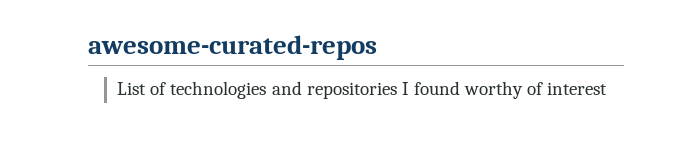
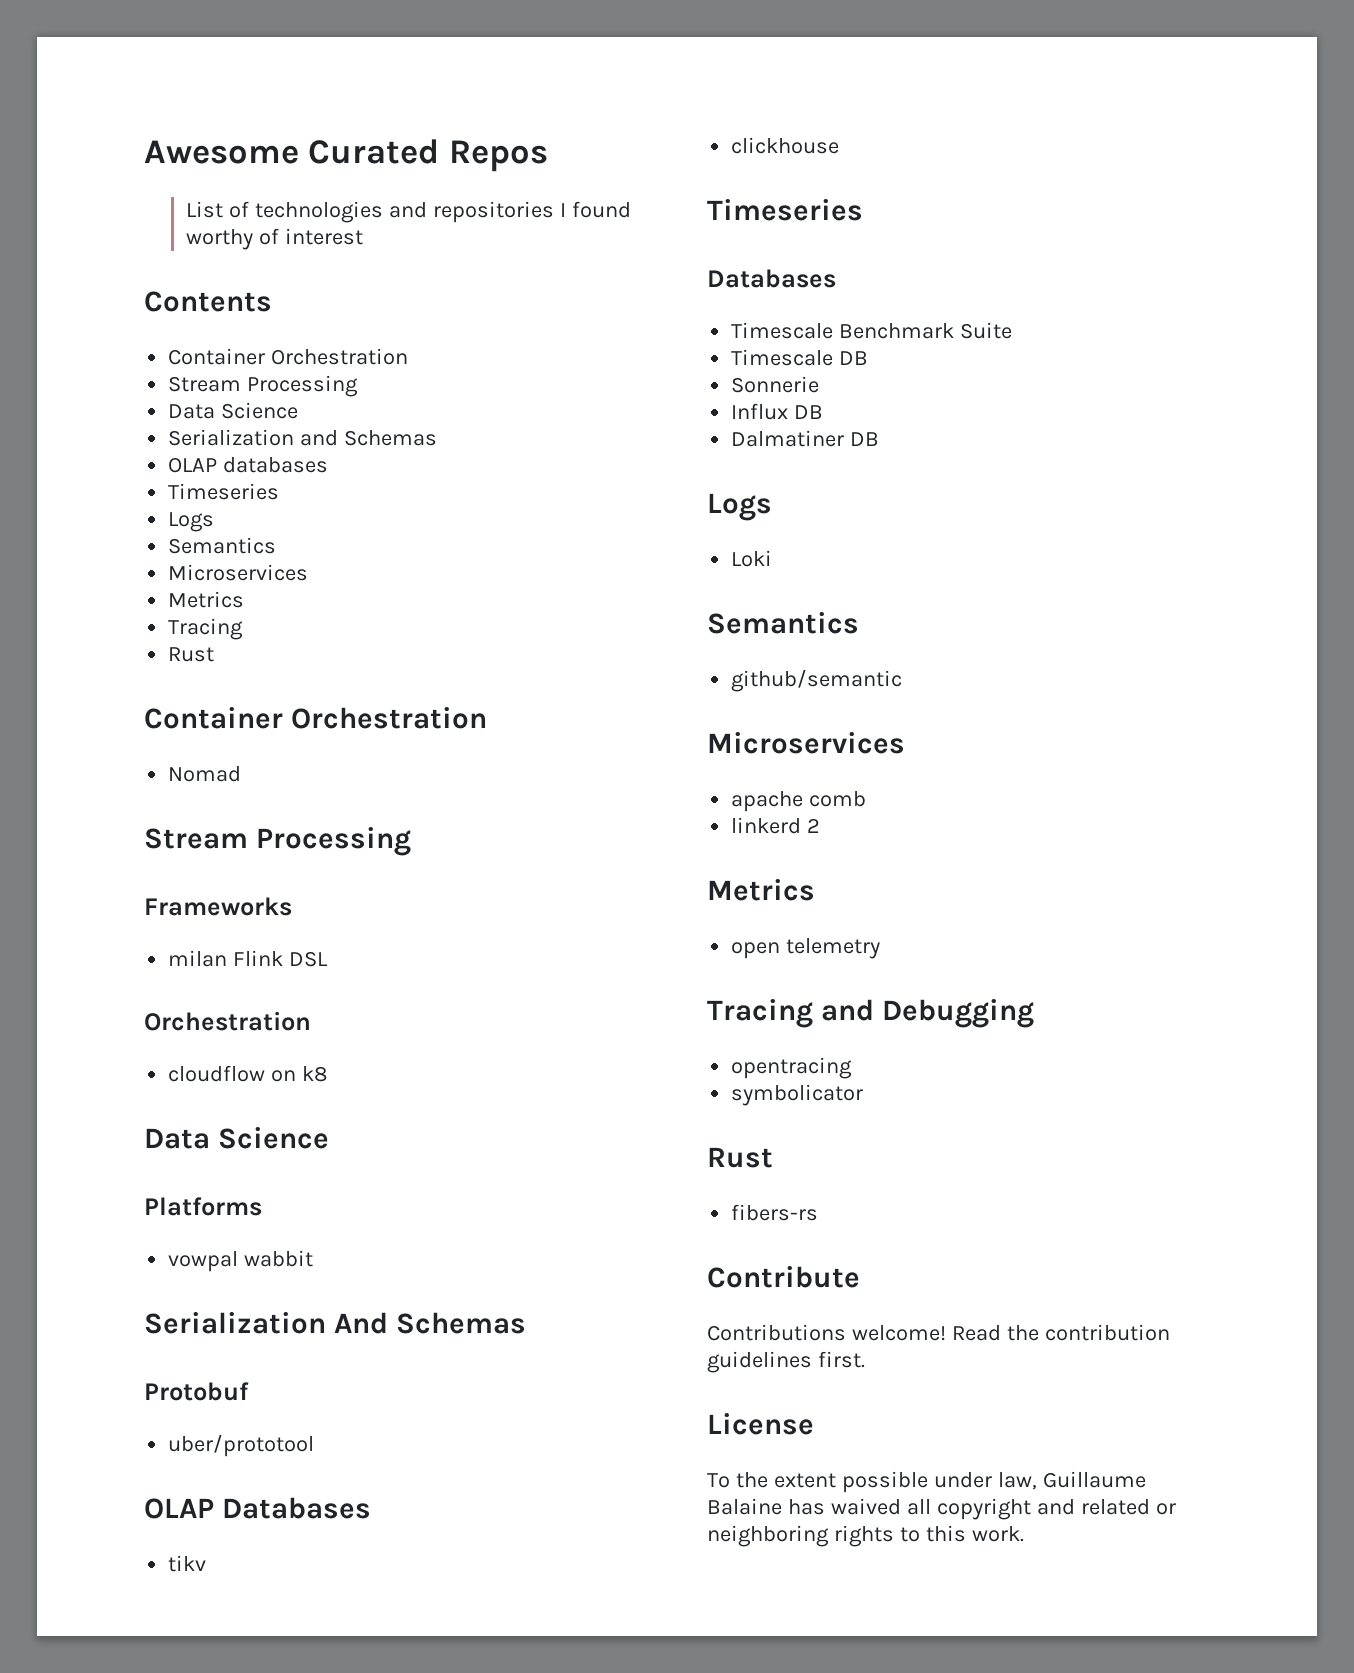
- awesome-curated-repos
+ Awesome Curated Repos
+ Contents
+ Container Orchestration
+ Stream Processing
+ Data Science
+ Serialization and Schemas
+ OLAP databases
+ Timeseries
+ Logs
+ Semantics
+ Microservices
+ Metrics
+ Tracing
+ Rust
+ Container Orchestration
+ Nomad
+ Stream Processing
+ Frameworks
+ milan Flink DSL
+ Orchestration
+ cloudflow on k8
+ Data Science
+ Platforms
+ vowpal wabbit
+ Serialization And Schemas
+ Protobuf
+ uber/prototool
+ OLAP Databases
+ tikv
+ clickhouse
+ Timeseries
+ Databases
+ Timescale Benchmark Suite
+ Timescale DB
+ Sonnerie
+ Influx DB
+ Dalmatiner DB
+ Logs
+ Loki
+ Semantics
+ github/semantic
+ Microservices
+ apache comb
+ linkerd 2
+ Metrics
+ open telemetry
+ Tracing and Debugging
+ opentracing
+ symbolicator
+ Rust
+ fibers-rs
+ Contribute
+ Contributions welcome! Read the contribution guidelines first.
+ License
+ To the extent possible under law, Guillaume Balaine has waived all copyright and related or neighboring rights to this work.

